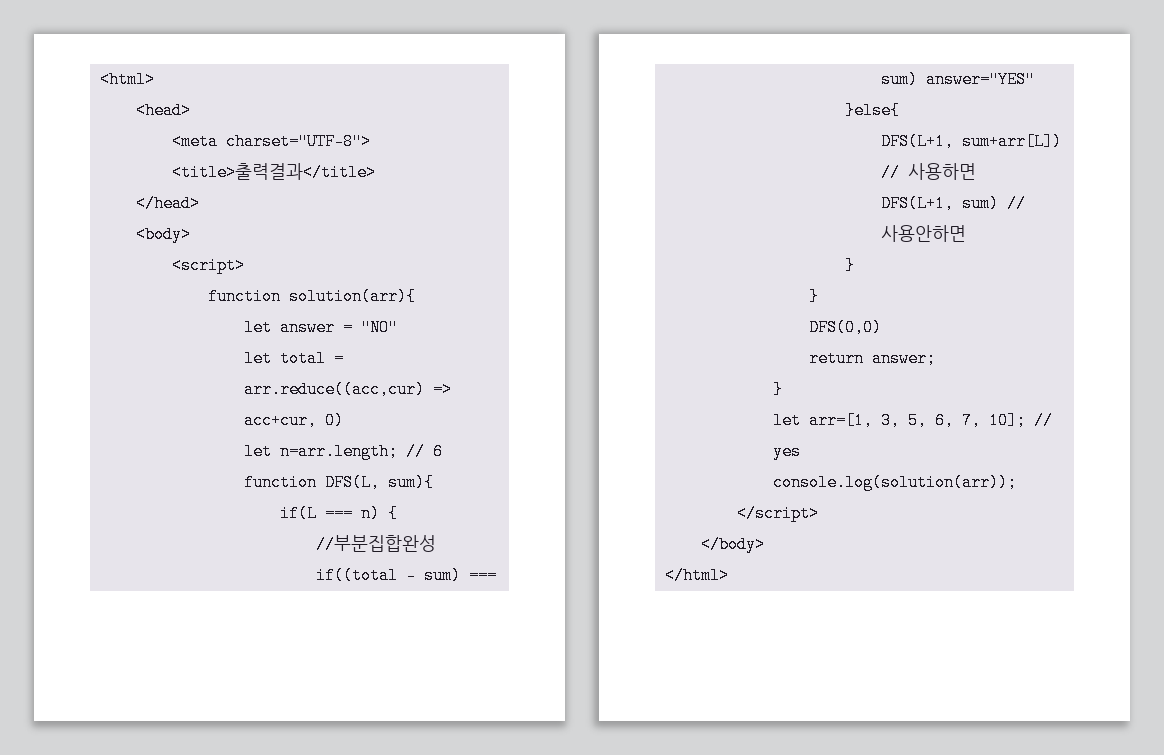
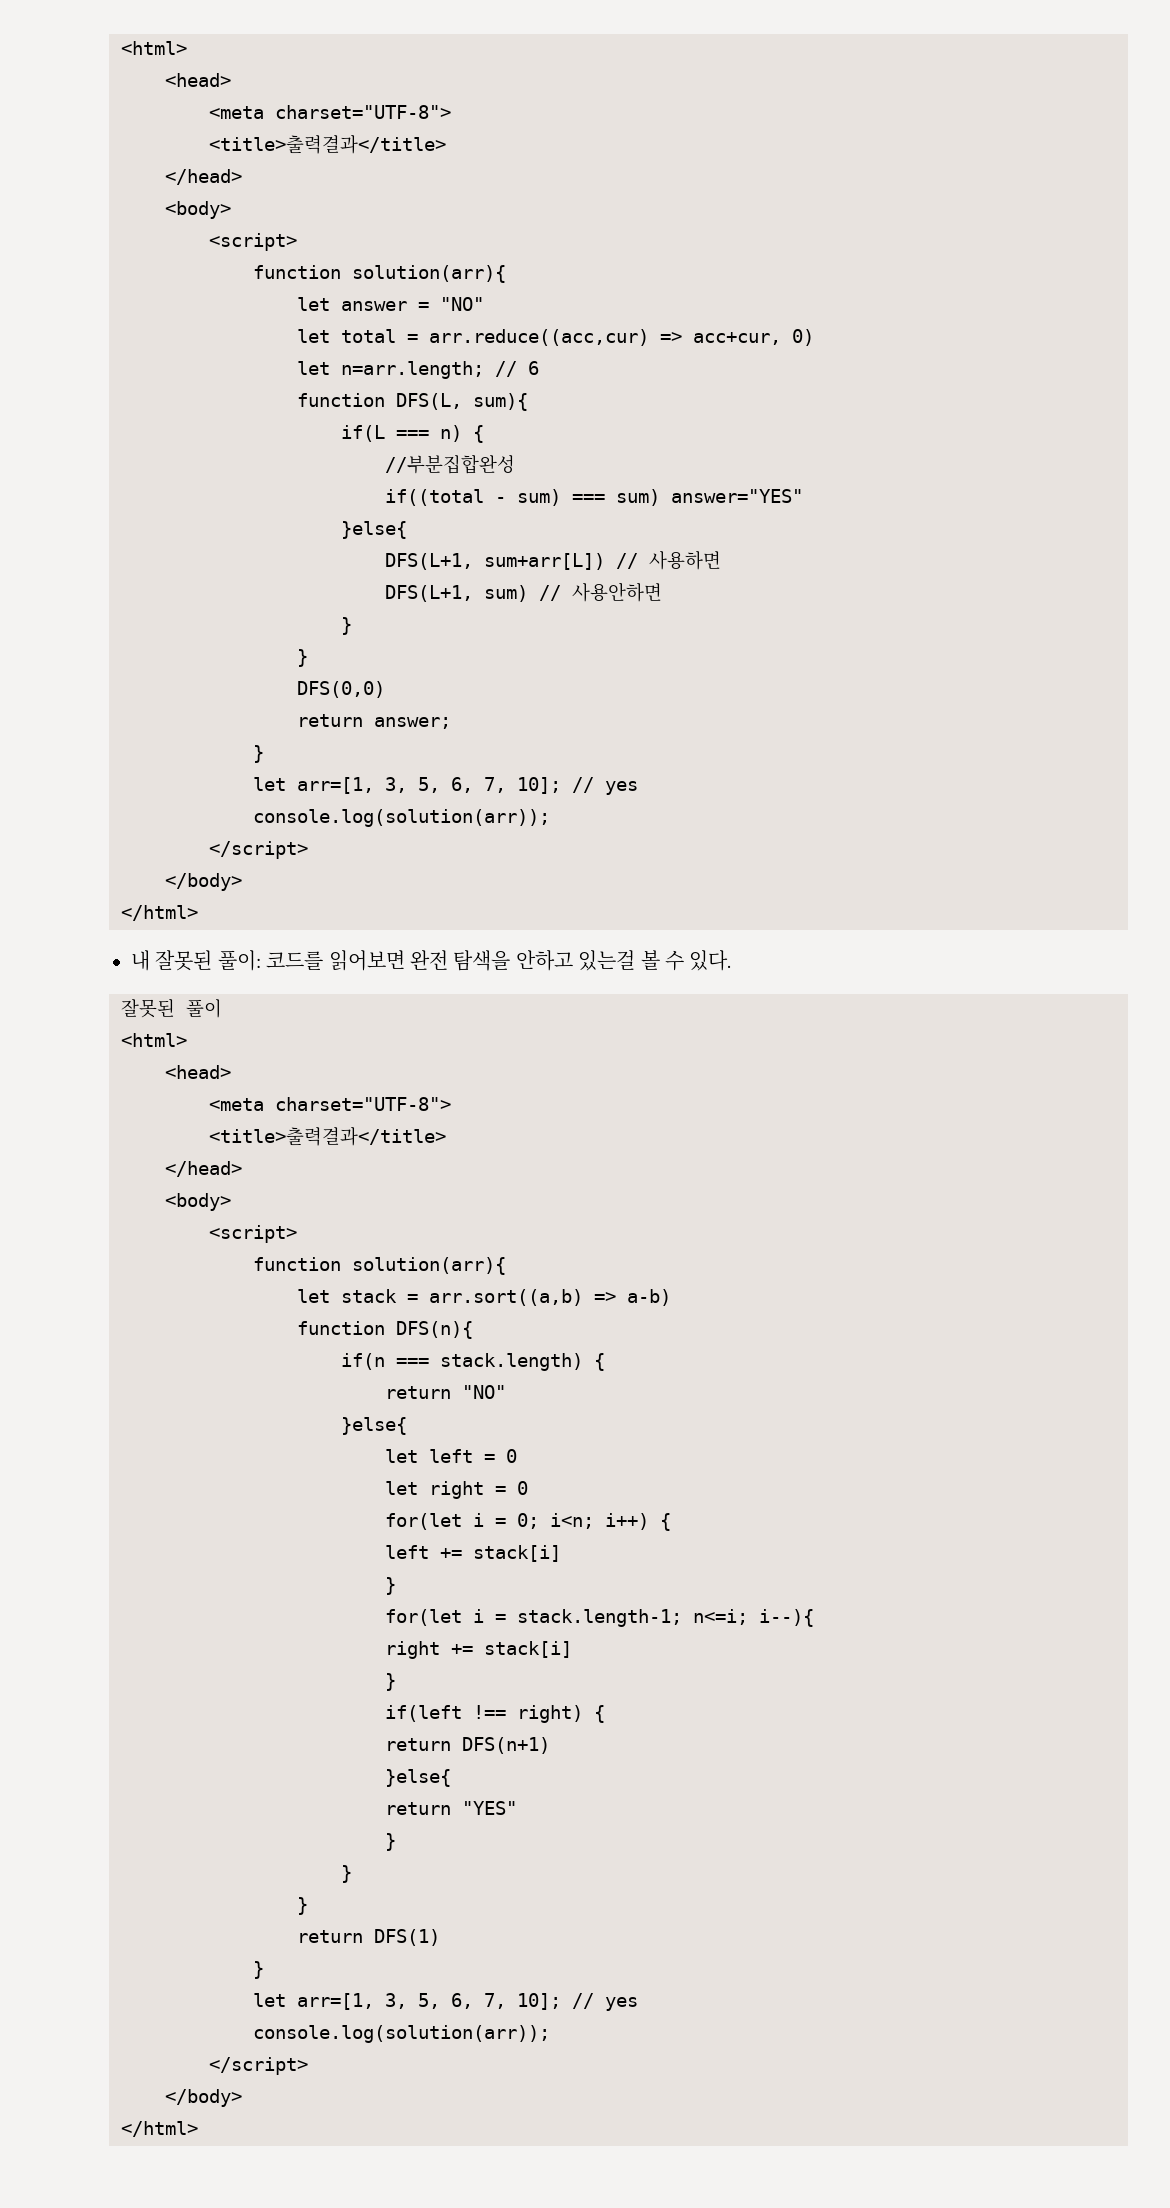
+ 내 잘못된 풀이: 코드를 읽어보면 완전 탐색을 안하고 있는걸 볼 수 있다.
+ 잘못된 풀이
+ <html>
+ <head>
+ <meta charset="UTF-8">
+ <title>출력결과</title>
+ </head>
+ <body>
+ <script>
+ function solution(arr){
+ let stack = arr.sort((a,b) => a-b)
+ function DFS(n){
+ if(n === stack.length) {
+ return "NO"
+ }else{
+ let left = 0
+ let right = 0
+ for(let i = 0; i<n; i++) {
+ left += stack[i]
+ }
+ for(let i = stack.length-1; n<=i; i--){
+ right += stack[i]
+ }
+ if(left !== right) {
+ return DFS(n+1)
+ }else{
+ return "YES"
+ }
+ }
+ }
+ return DFS(1)
+ }
+ let arr=[1, 3, 5, 6, 7, 10]; // yes
+ console.log(solution(arr));
+ </script>
+ </body>
+ </html>

